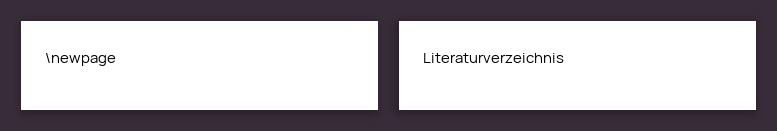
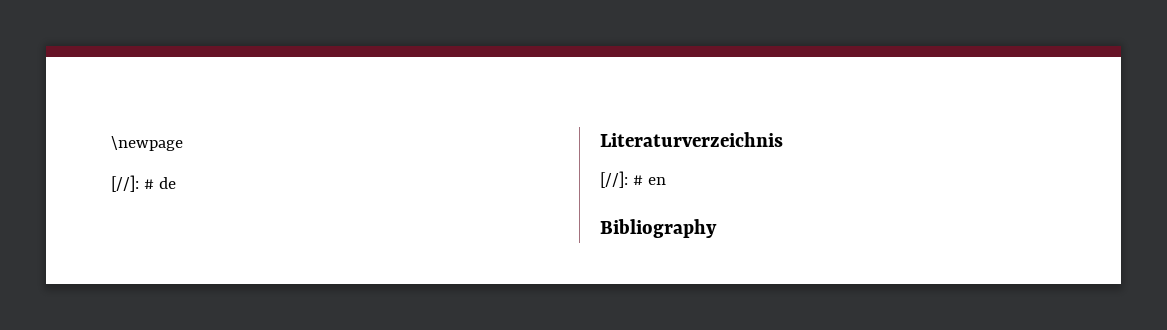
+ [//]: # de
  Literaturverzeichnis
+ [//]: # en
+ Bibliography

